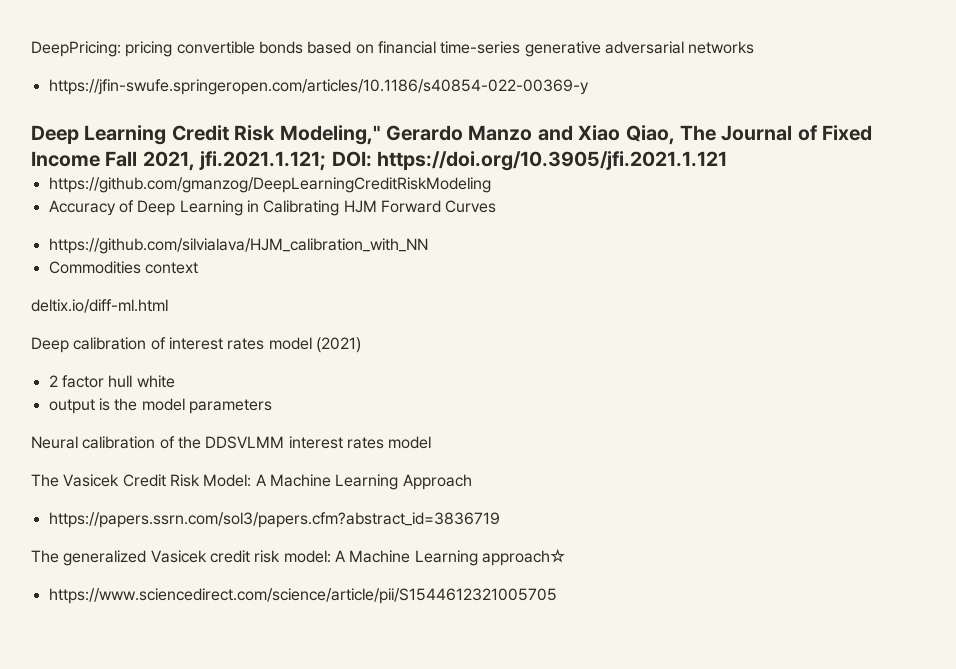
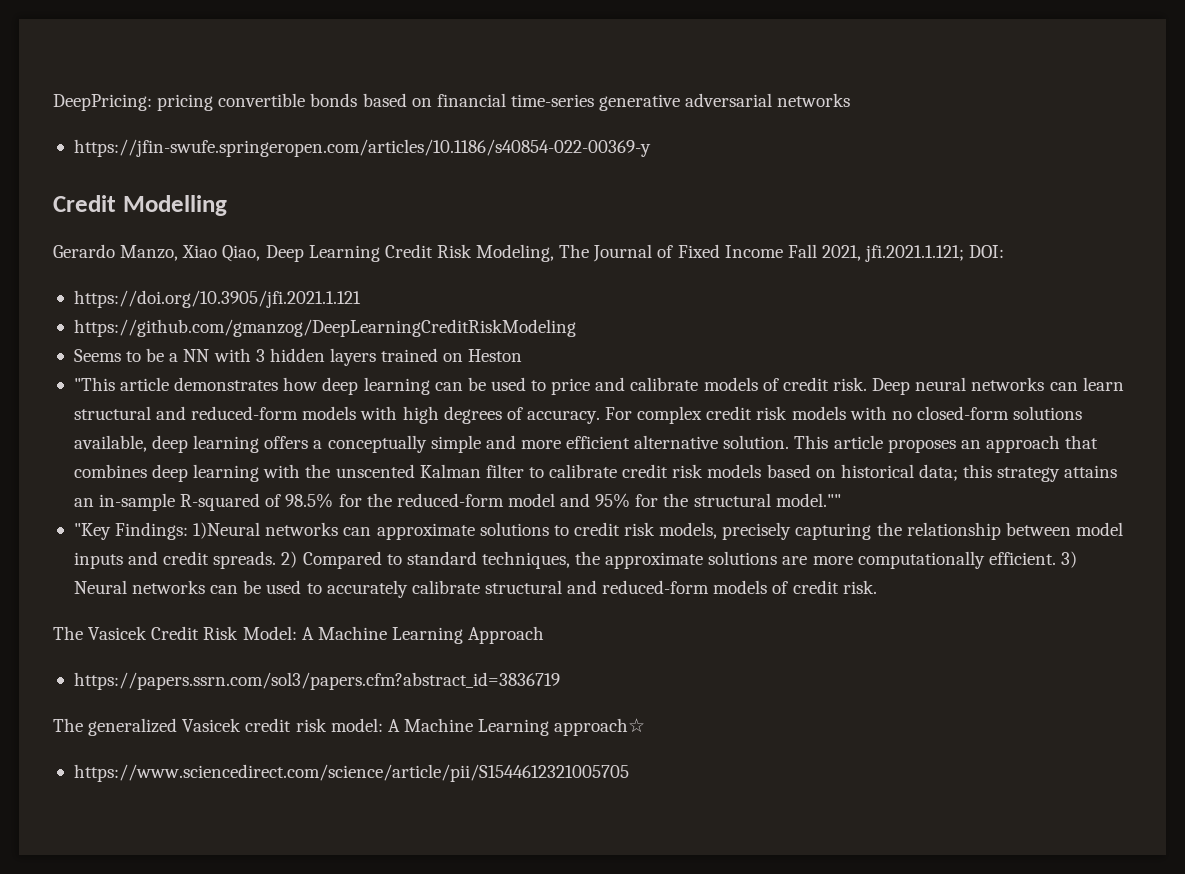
- Deep Learning Credit Risk Modeling," Gerardo Manzo and Xiao Qiao, The Journal of Fixed Income Fall 2021, jfi.2021.1.121; DOI: https://doi.org/10.3905/jfi.2021.1.121
+ Credit Modelling
+ Gerardo Manzo, Xiao Qiao, Deep Learning Credit Risk Modeling, The Journal of Fixed Income Fall 2021, jfi.2021.1.121; DOI:
+ https://doi.org/10.3905/jfi.2021.1.121
- Accuracy of Deep Learning in Calibrating HJM Forward Curves
- https://github.com/silvialava/HJM_calibration_with_NN
- Commodities context
- deltix.io/diff-ml.html
- Deep calibration of interest rates model (2021)
- 2 factor hull white
- output is the model parameters
- Neural calibration of the DDSVLMM interest rates model
+ Seems to be a NN with 3 hidden layers trained on Heston
+ "This article demonstrates how deep learning can be used to price and calibrate models of credit risk. Deep neural networks can learn structural and reduced-form models with high degrees of accuracy. For complex credit risk models with no closed-form solutions available, deep learning offers a conceptually simple and more efficient alternative solution. This article proposes an approach that combines deep learning with the unscented Kalman filter to calibrate credit risk models based on historical data; this strategy attains an in-sample R-squared of 98.5% for the reduced-form model and 95% for the structural model.""
+ "Key Findings: 1)Neural networks can approximate solutions to credit risk models, precisely capturing the relationship between model inputs and credit spreads. 2) Compared to standard techniques, the approximate solutions are more computationally efficient. 3) Neural networks can be used to accurately calibrate structural and reduced-form models of credit risk.

